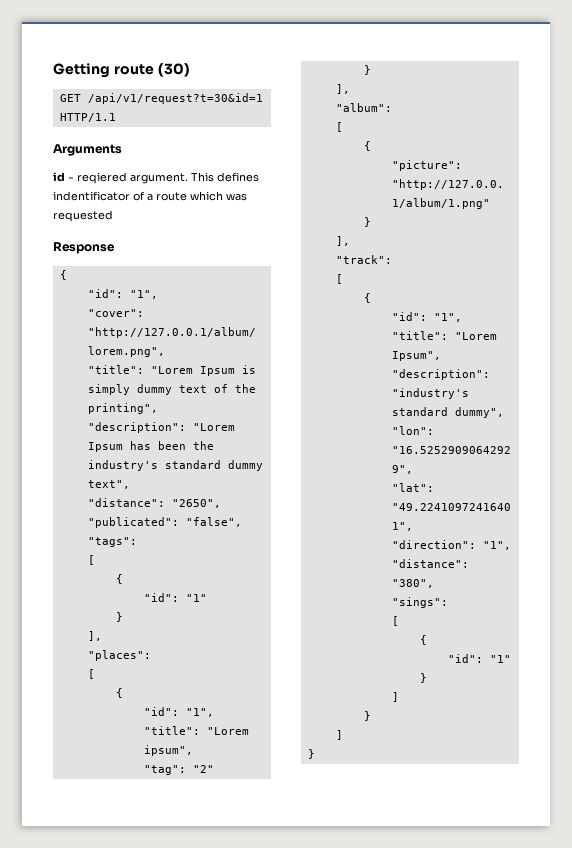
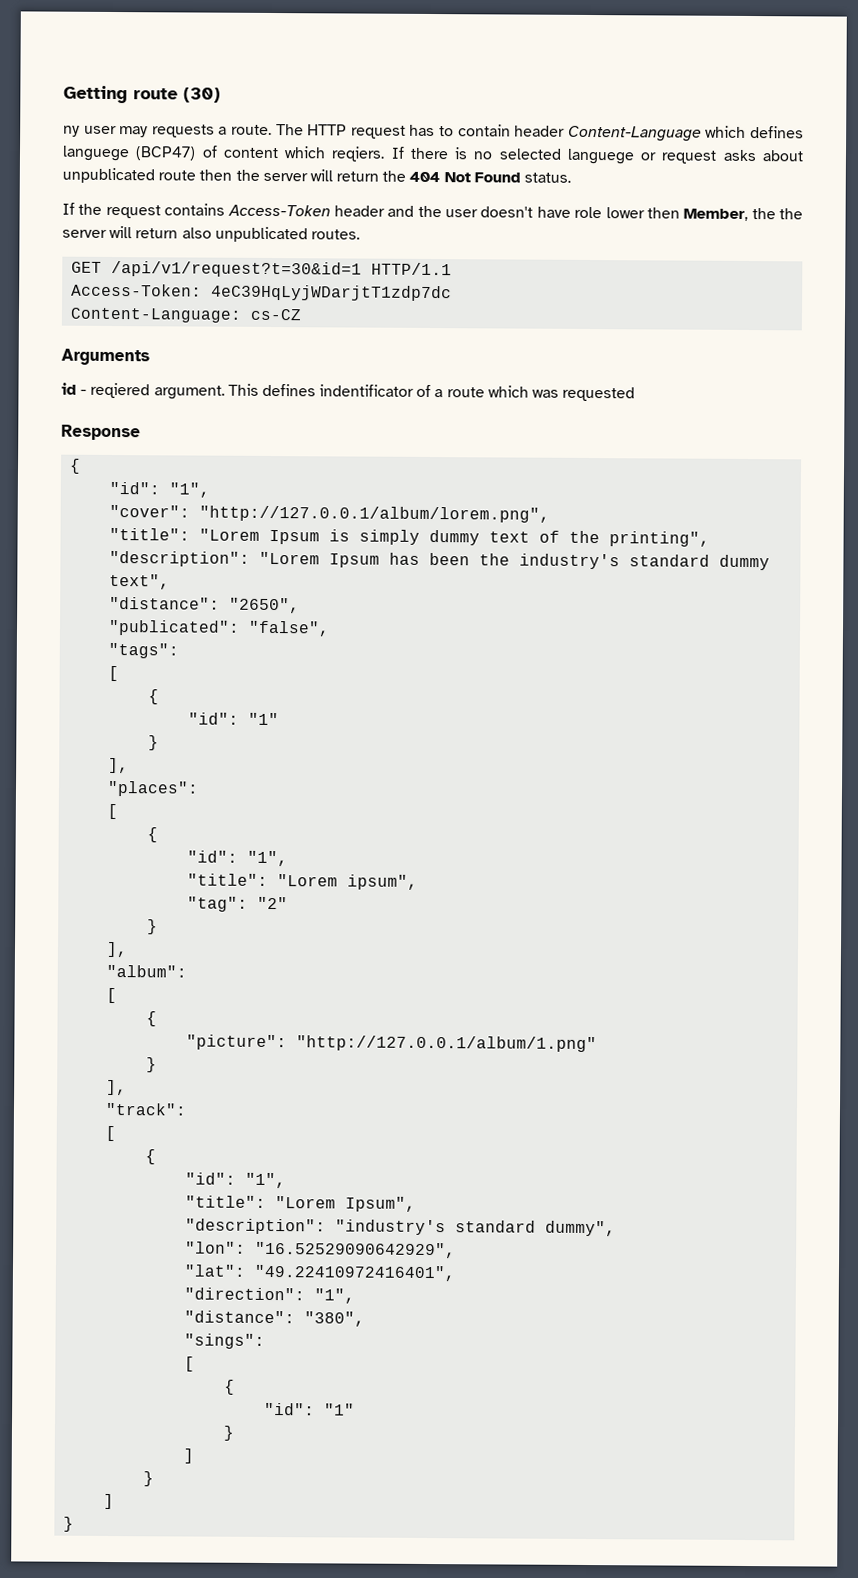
+ ny user may requests a route. The HTTP request has to contain header Content-Language which defines languege (BCP47) of content which reqiers. If there is no selected languege or request asks about unpublicated route then the server will return the 404 Not Found status.
+ If the request contains Access-Token header and the user doesn't have role lower then Member, the the server will return also unpublicated routes.
+ Access-Token: 4eC39HqLyjWDarjtT1zdp7dc
+ Content-Language: cs-CZ

